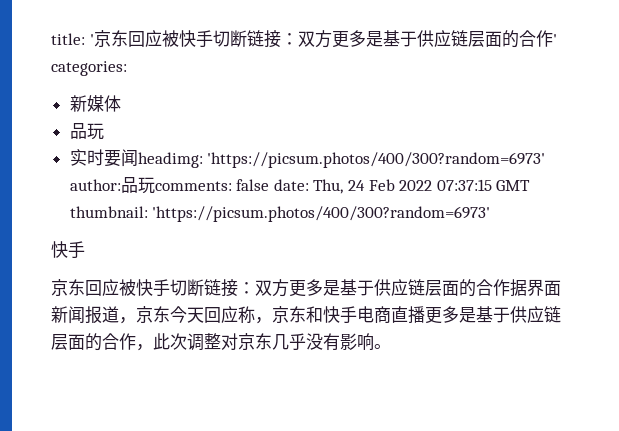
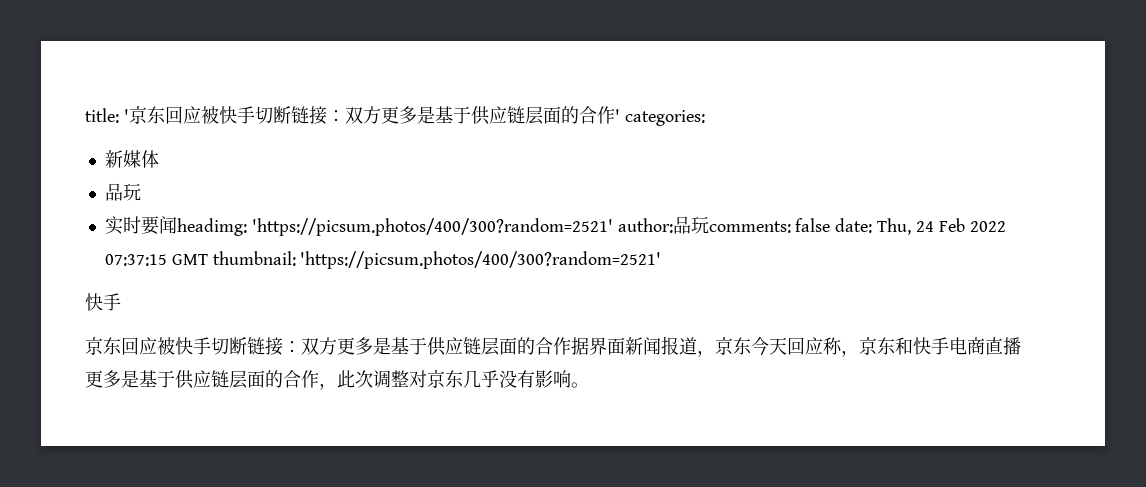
- 实时要闻headimg: 'https://picsum.photos/400/300?random=6973' author:品玩comments: false date: Thu, 24 Feb 2022 07:37:15 GMT thumbnail: 'https://picsum.photos/400/300?random=6973'
+ 实时要闻headimg: 'https://picsum.photos/400/300?random=2521' author:品玩comments: false date: Thu, 24 Feb 2022 07:37:15 GMT thumbnail: 'https://picsum.photos/400/300?random=2521'

